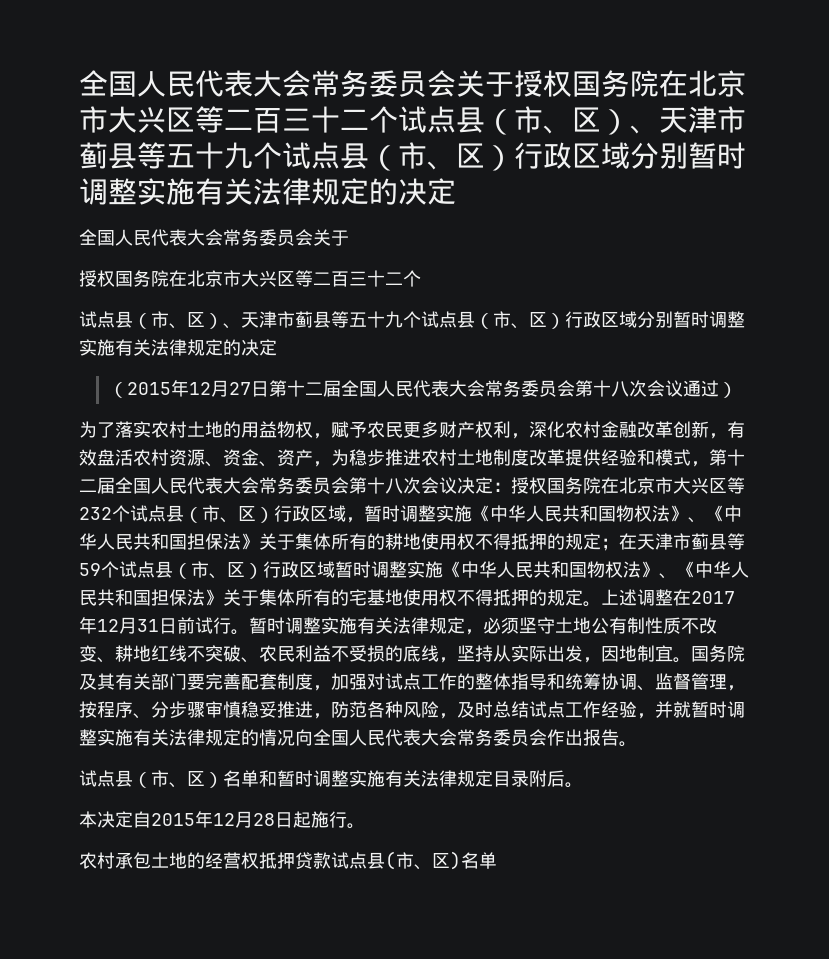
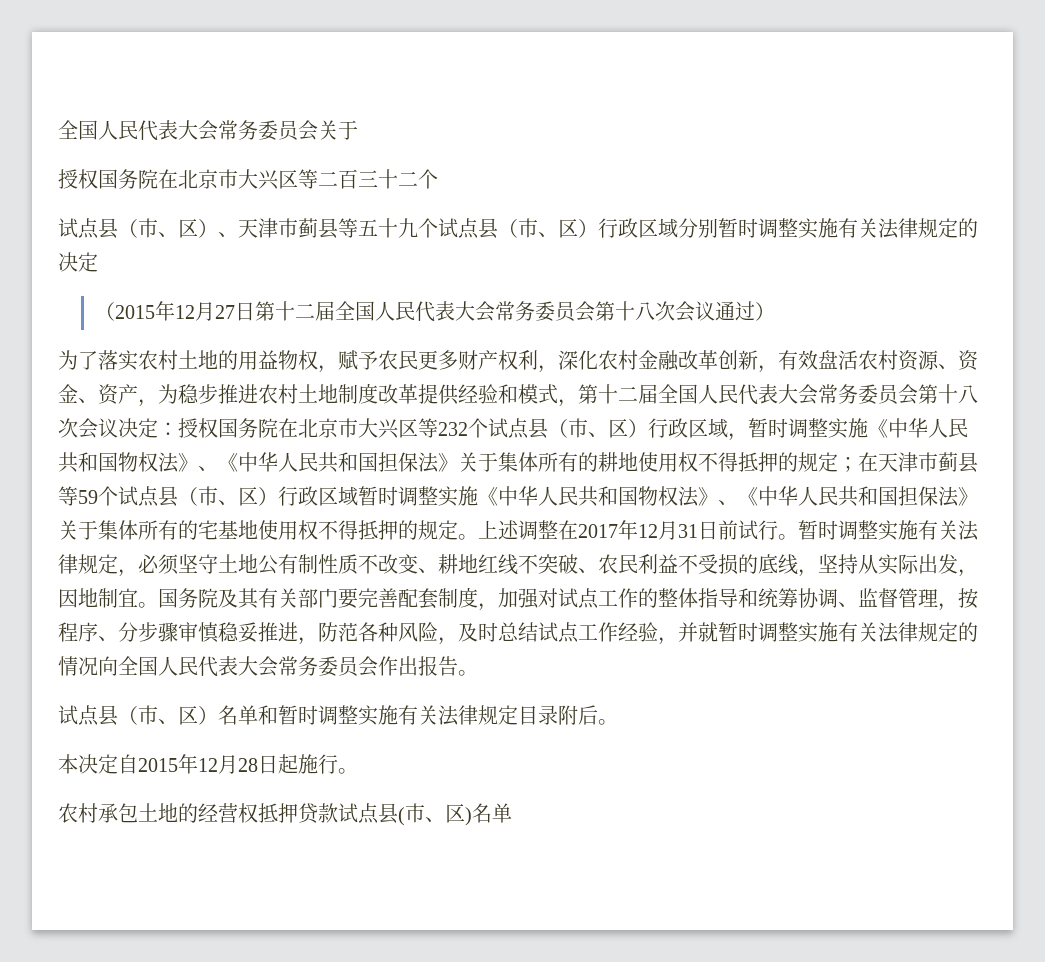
- 全国人民代表大会常务委员会关于授权国务院在北京市大兴区等二百三十二个试点县（市、区）、天津市蓟县等五十九个试点县（市、区）行政区域分别暂时调整实施有关法律规定的决定

